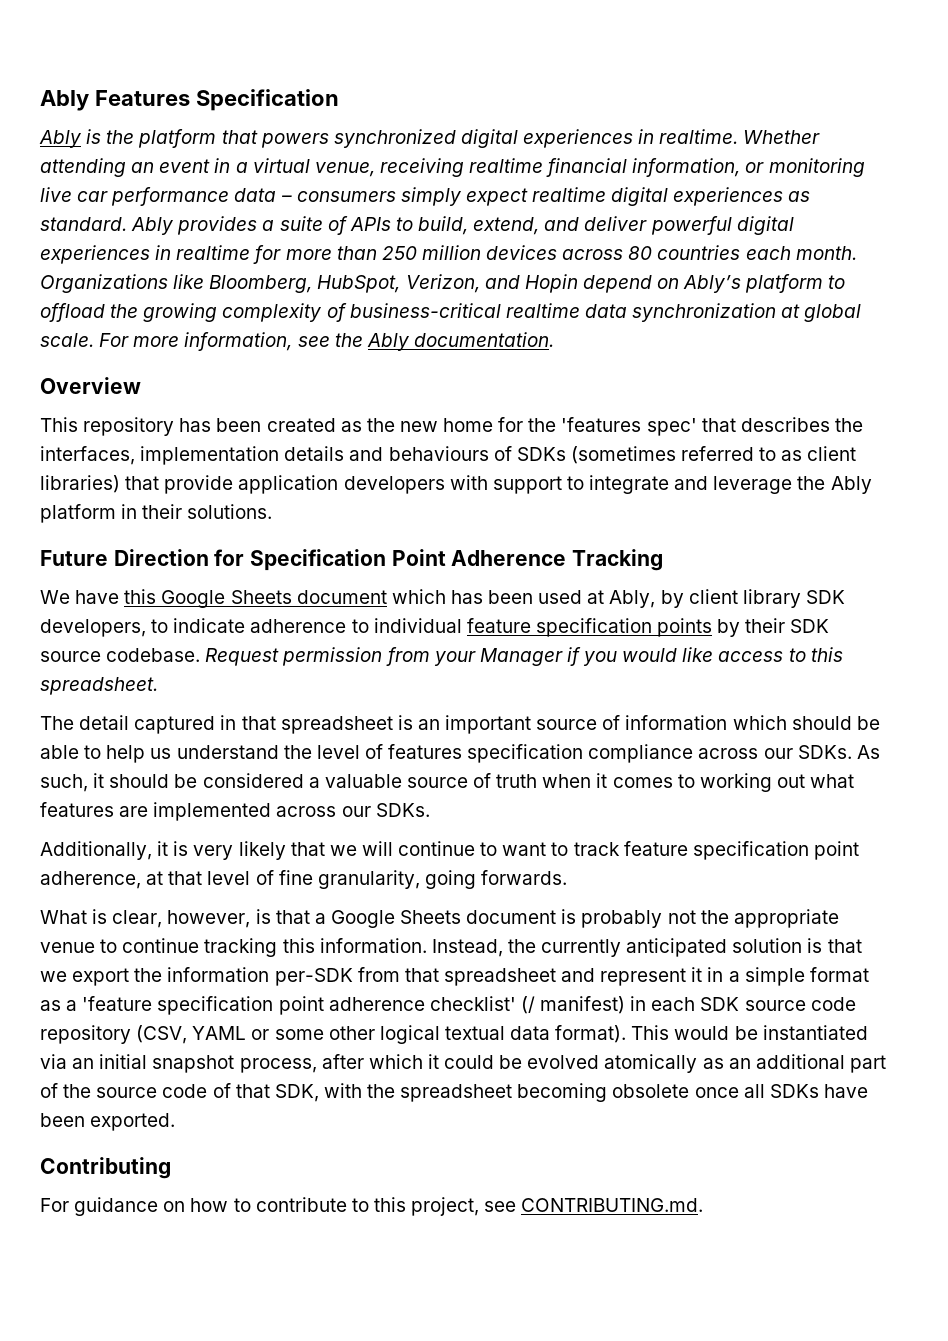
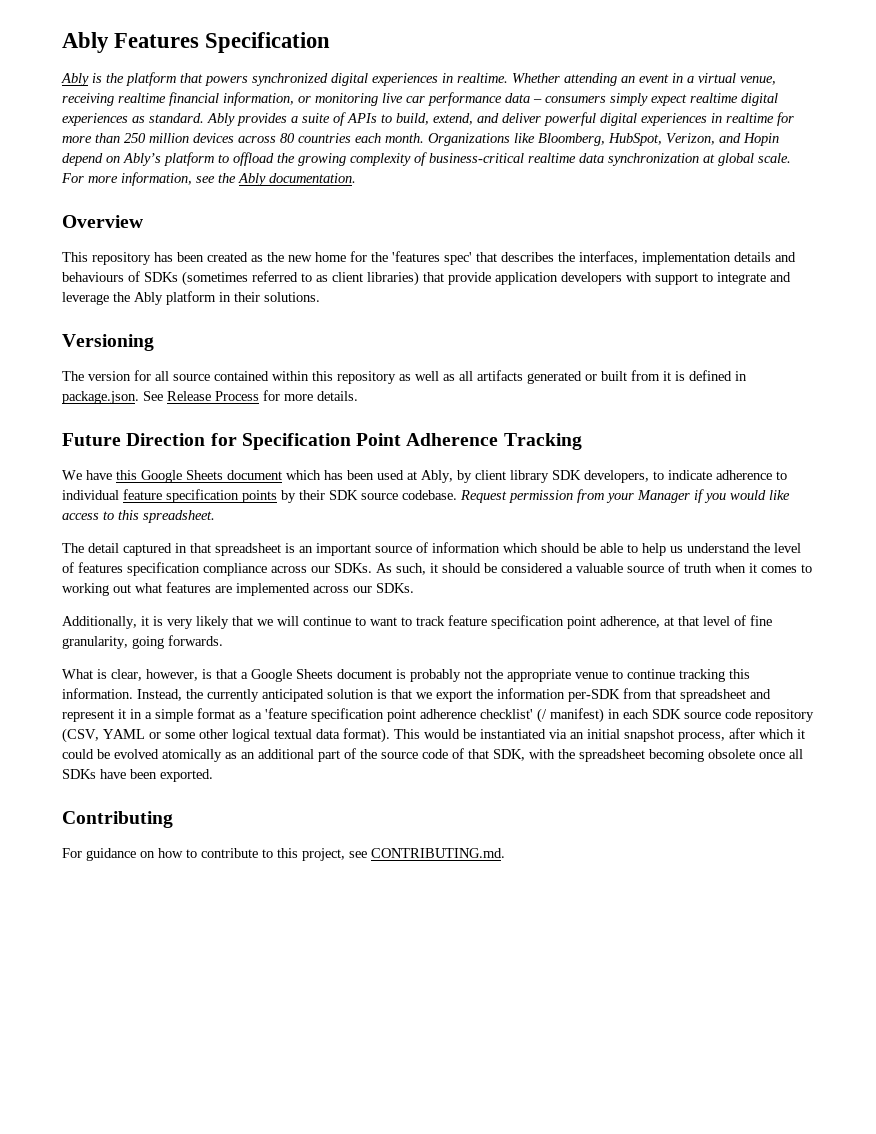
+ Versioning
+ The version for all source contained within this repository as well as all artifacts generated or built from it is defined in package.json. See Release Process for more details.

